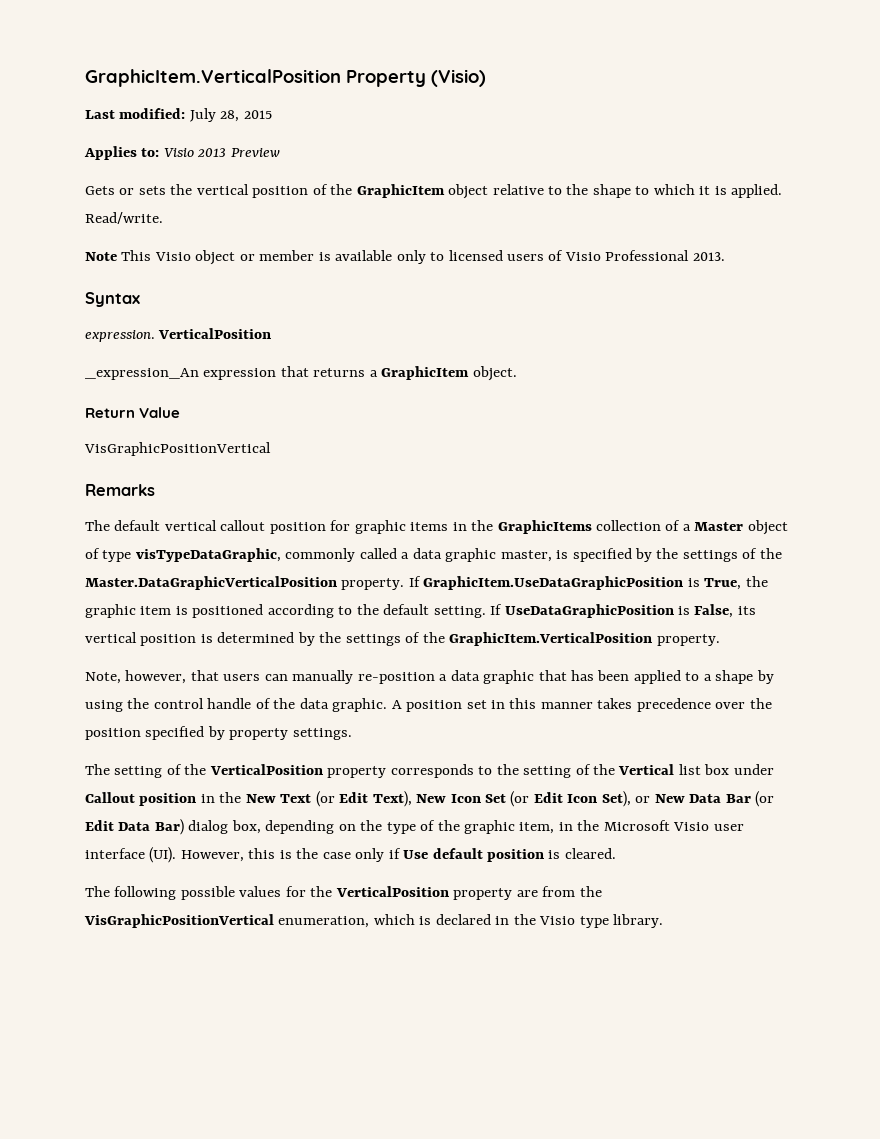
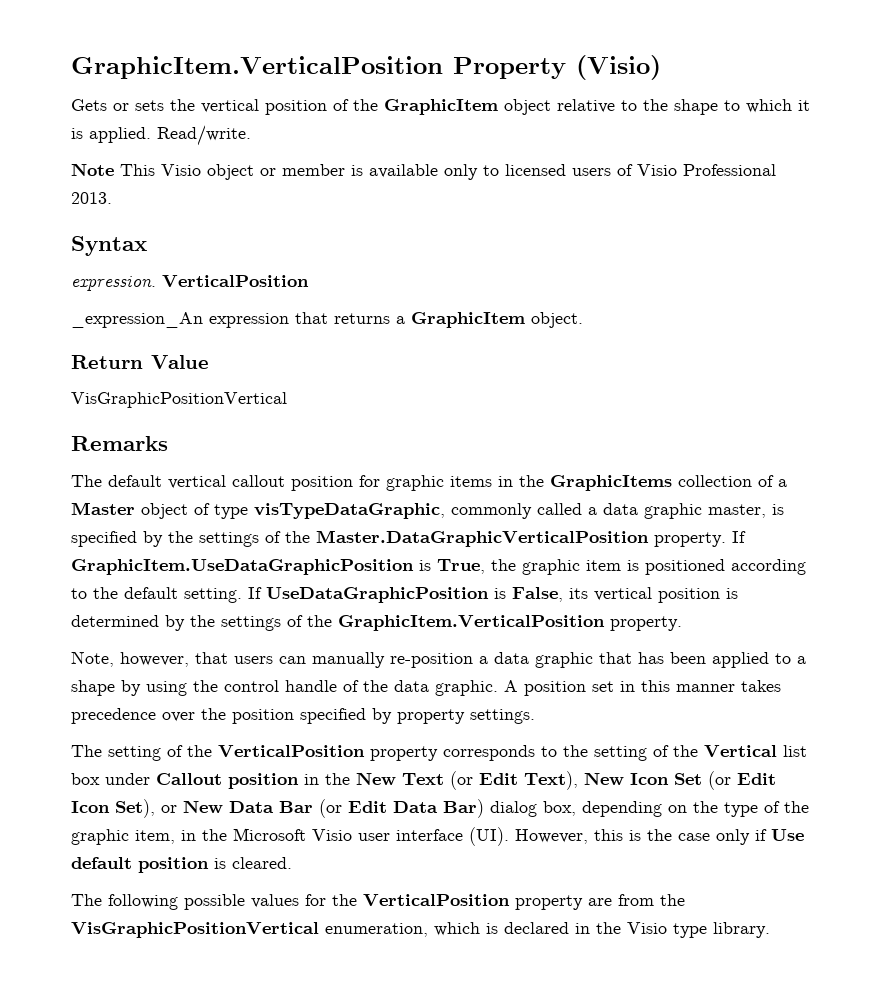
- Last modified: July 28, 2015
- Applies to: Visio 2013 Preview

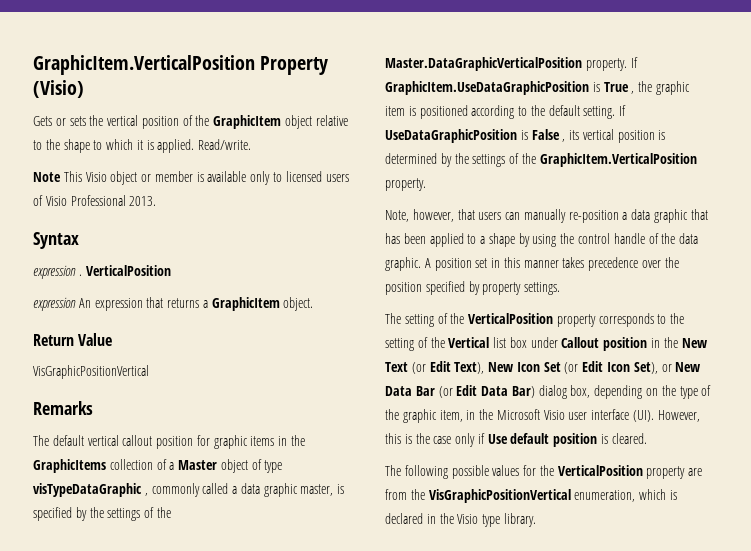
- expression.
+ expression .
- _expression_An expression that returns a GraphicItem object.
+ expression An expression that returns a GraphicItem object.
- The default vertical callout position for graphic items in the GraphicItems collection of a Master object of type visTypeDataGraphic, commonly called a data graphic master, is specified by the settings of the Master.DataGraphicVerticalPosition property.
+ The default vertical callout position for graphic items in the GraphicItems collection of a Master object of type visTypeDataGraphic , commonly called a data graphic master, is specified by the settings of the Master.DataGraphicVerticalPosition property.
- If GraphicItem.UseDataGraphicPosition is True, the graphic item is positioned according to the default setting.
+ If GraphicItem.UseDataGraphicPosition is True , the graphic item is positioned according to the default setting.
- If UseDataGraphicPosition is False, its vertical position is determined by the settings of the GraphicItem.VerticalPosition property.
+ If UseDataGraphicPosition is False , its vertical position is determined by the settings of the GraphicItem.VerticalPosition property.

